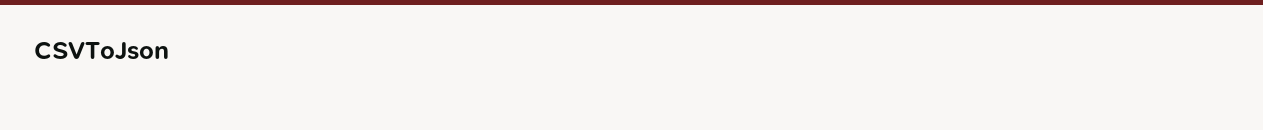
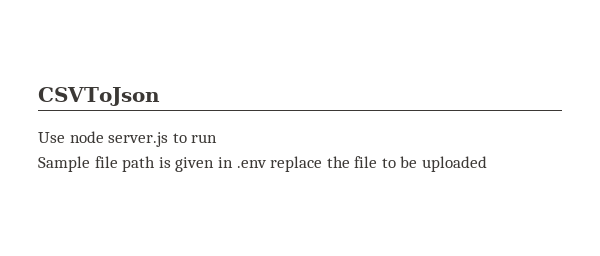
+ Use node server.js to run
+ Sample file path is given in .env replace the file to be uploaded

